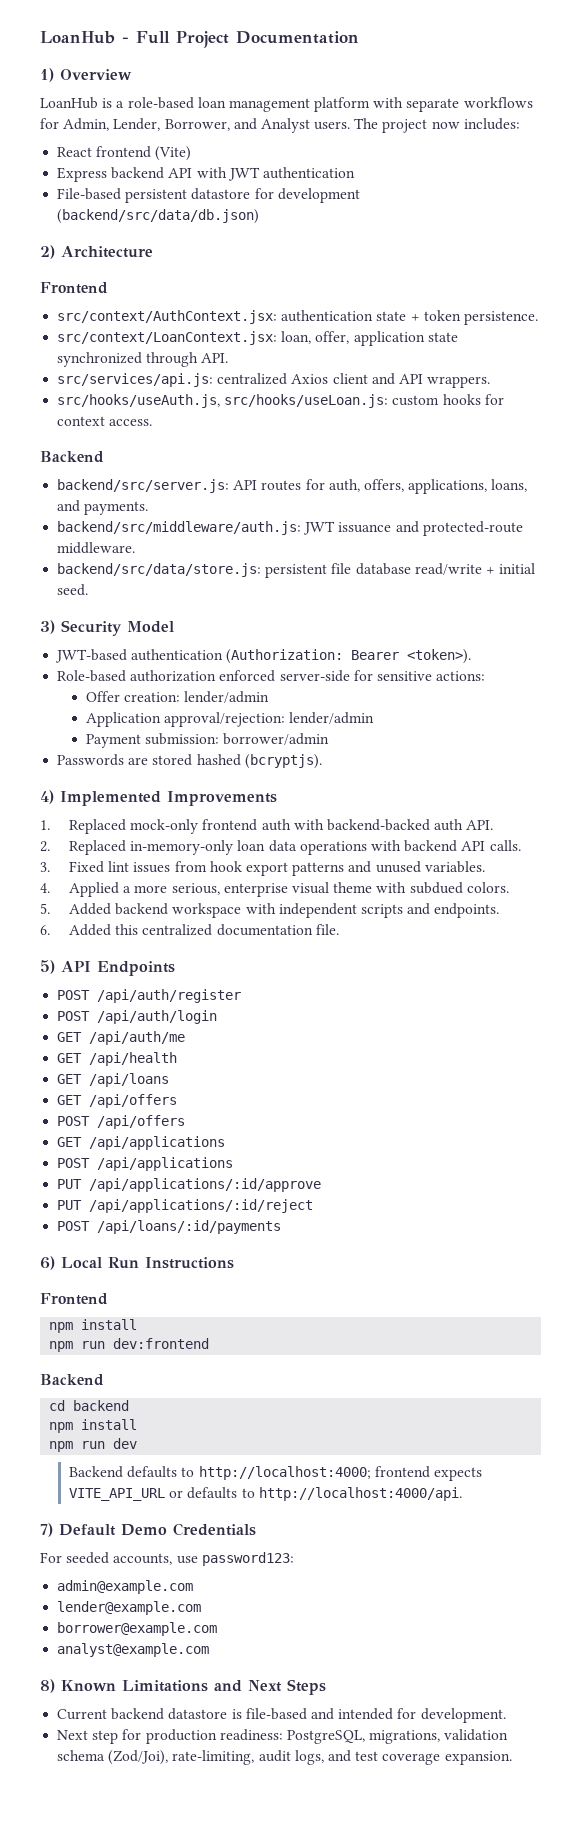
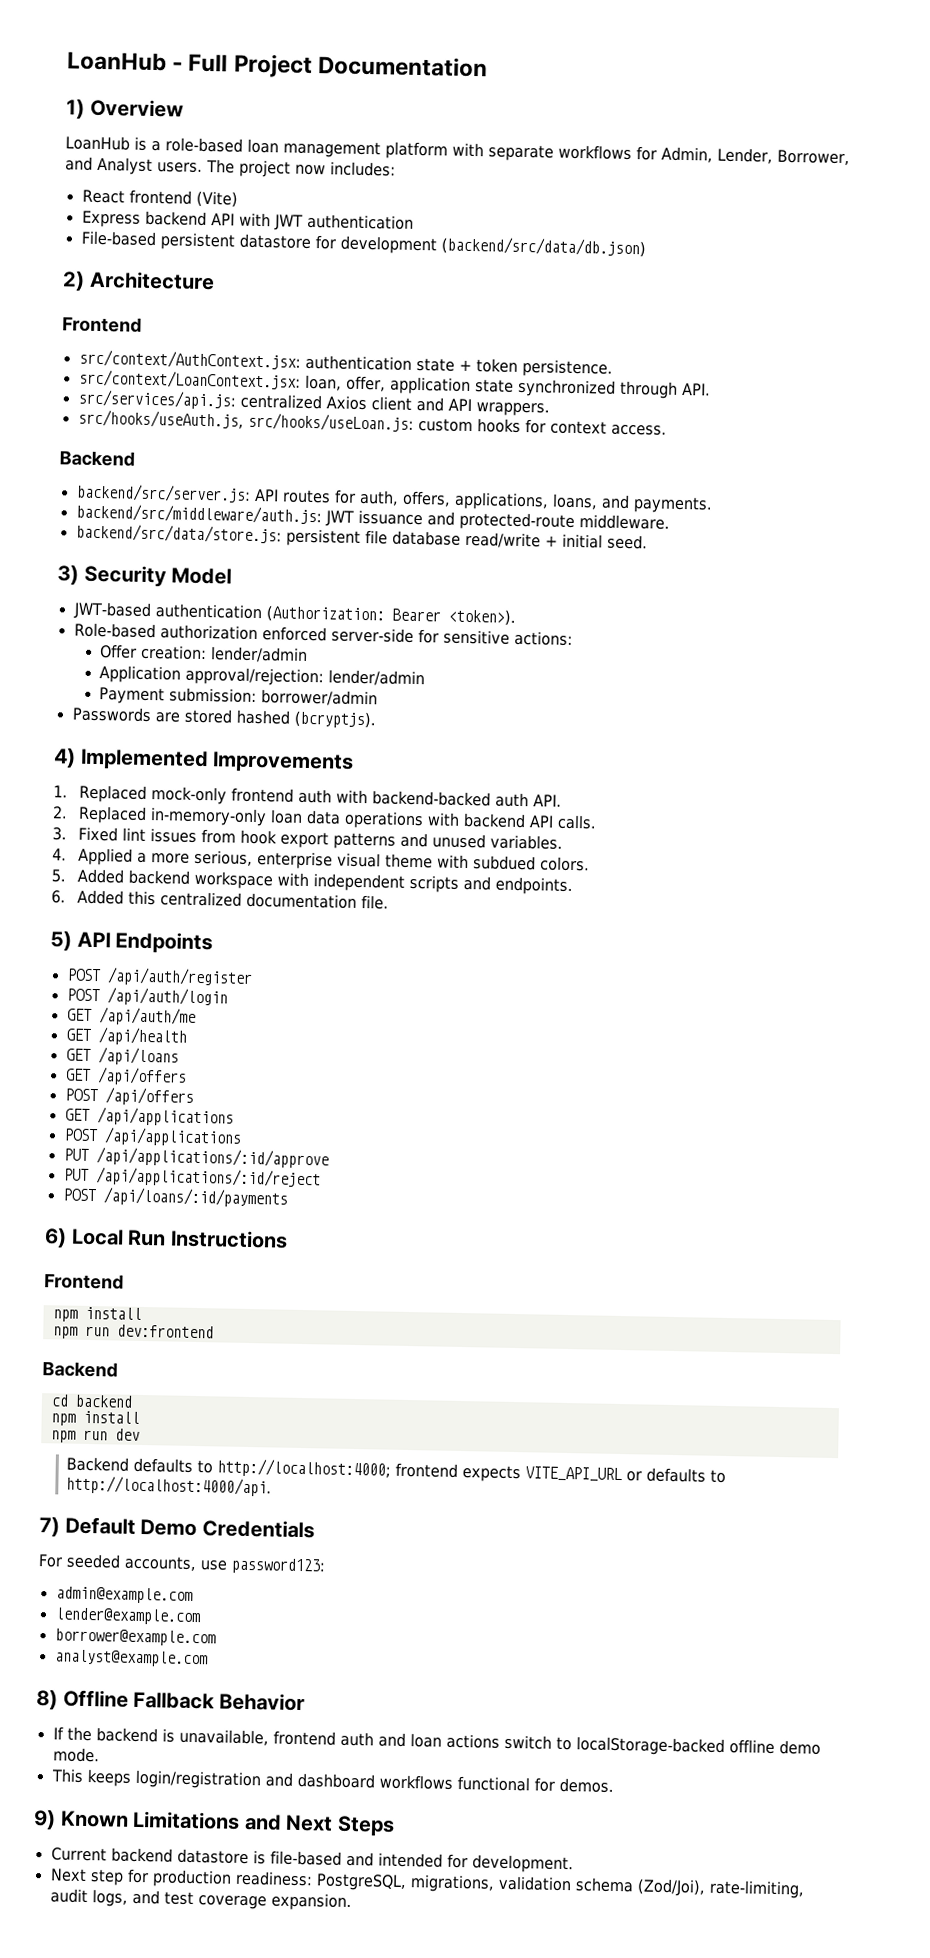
- 8) Known Limitations and Next Steps
+ 8) Offline Fallback Behavior
+ If the backend is unavailable, frontend auth and loan actions switch to localStorage-backed offline demo mode.
+ This keeps login/registration and dashboard workflows functional for demos.
+ 9) Known Limitations and Next Steps

